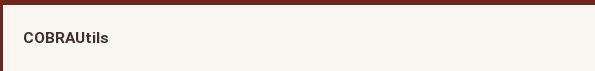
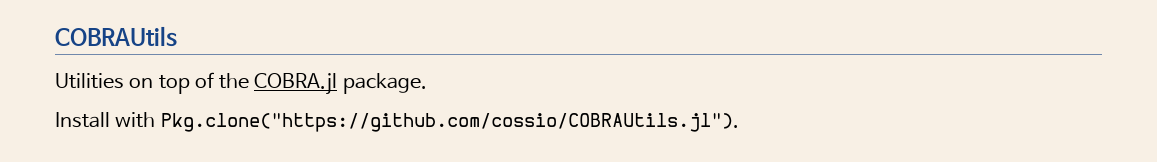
+ Utilities on top of the COBRA.jl package.
+ Install with Pkg.clone("https://github.com/cossio/COBRAUtils.jl").

